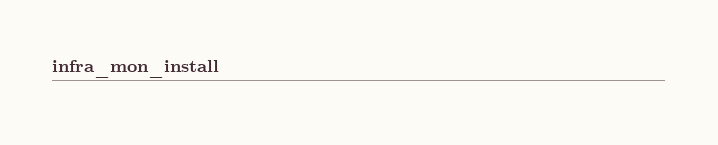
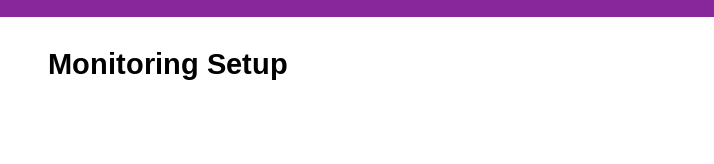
- infra_mon_install
+ Monitoring Setup

